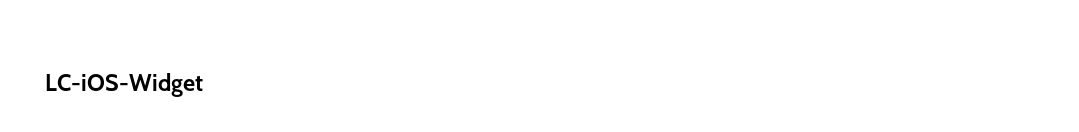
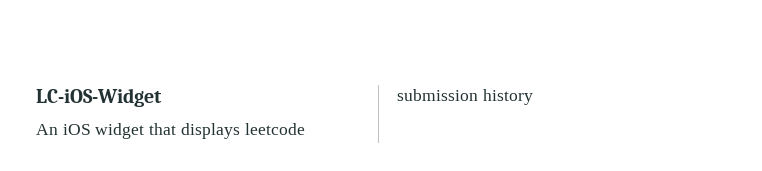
+ An iOS widget that displays leetcode submission history

